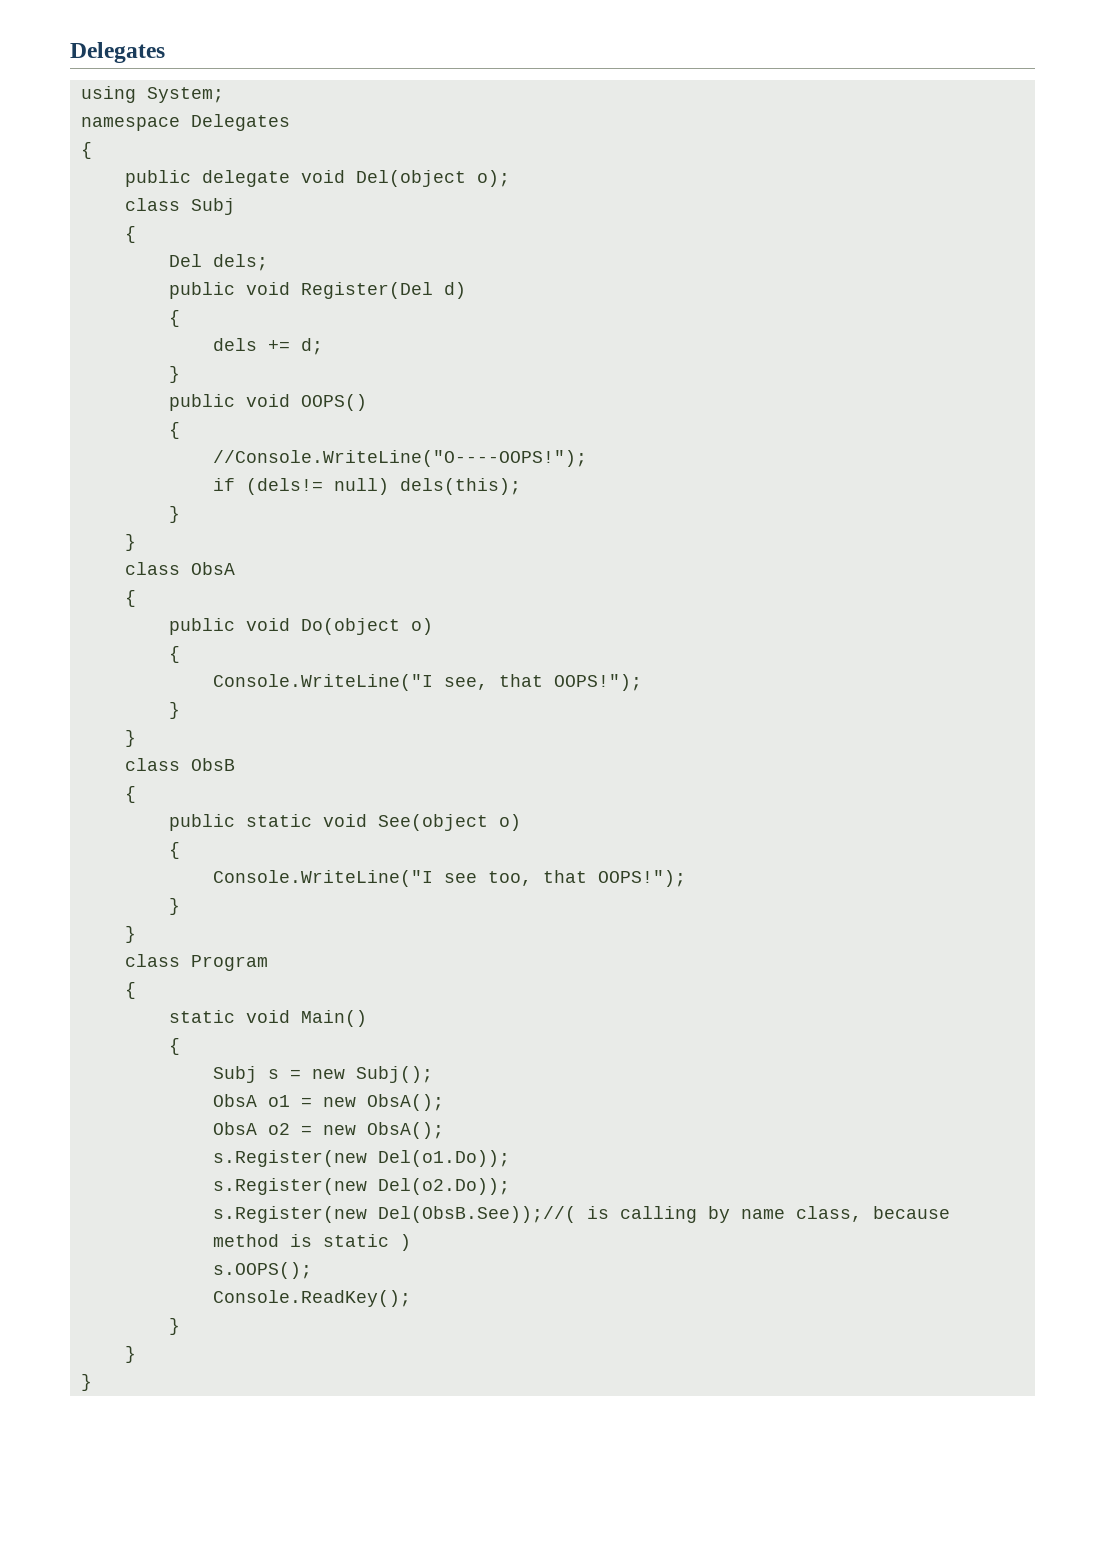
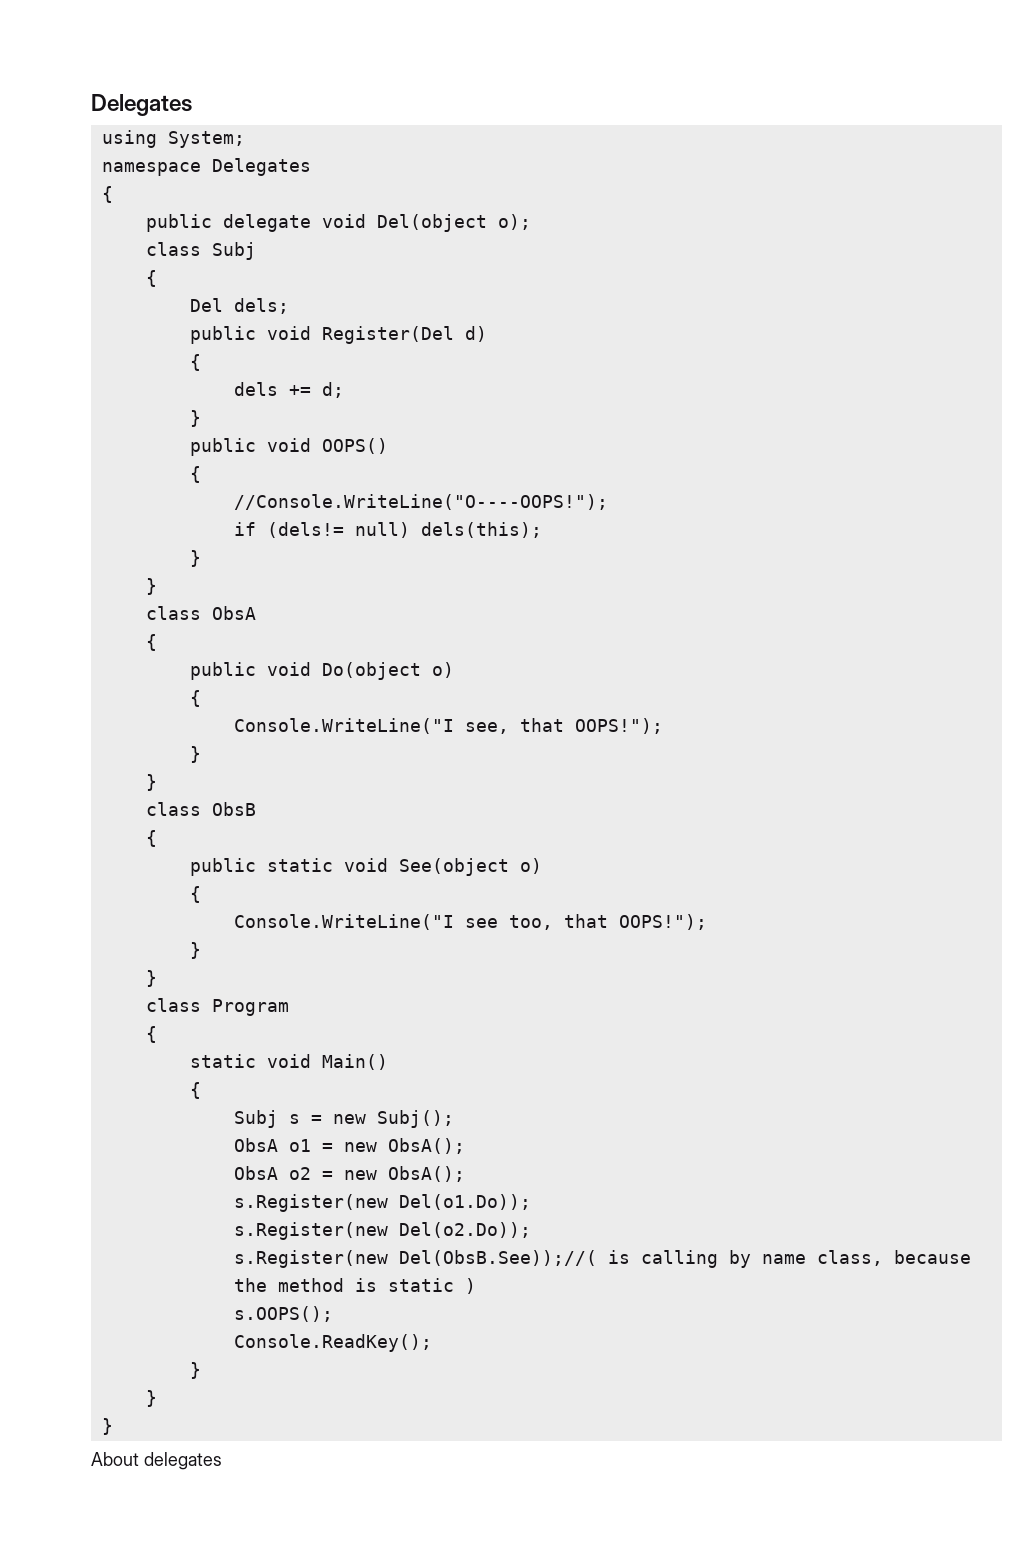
- s.Register(new Del(ObsB.See));//( is calling by name class, because method is static )
+ s.Register(new Del(ObsB.See));//( is calling by name class, because the method is static )
+ About delegates

